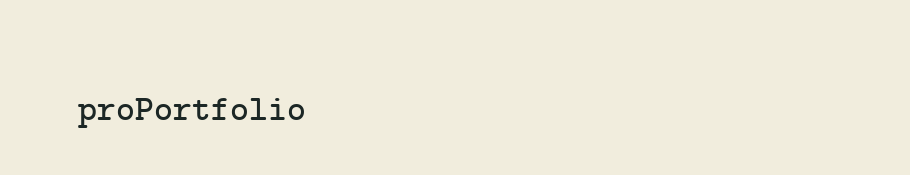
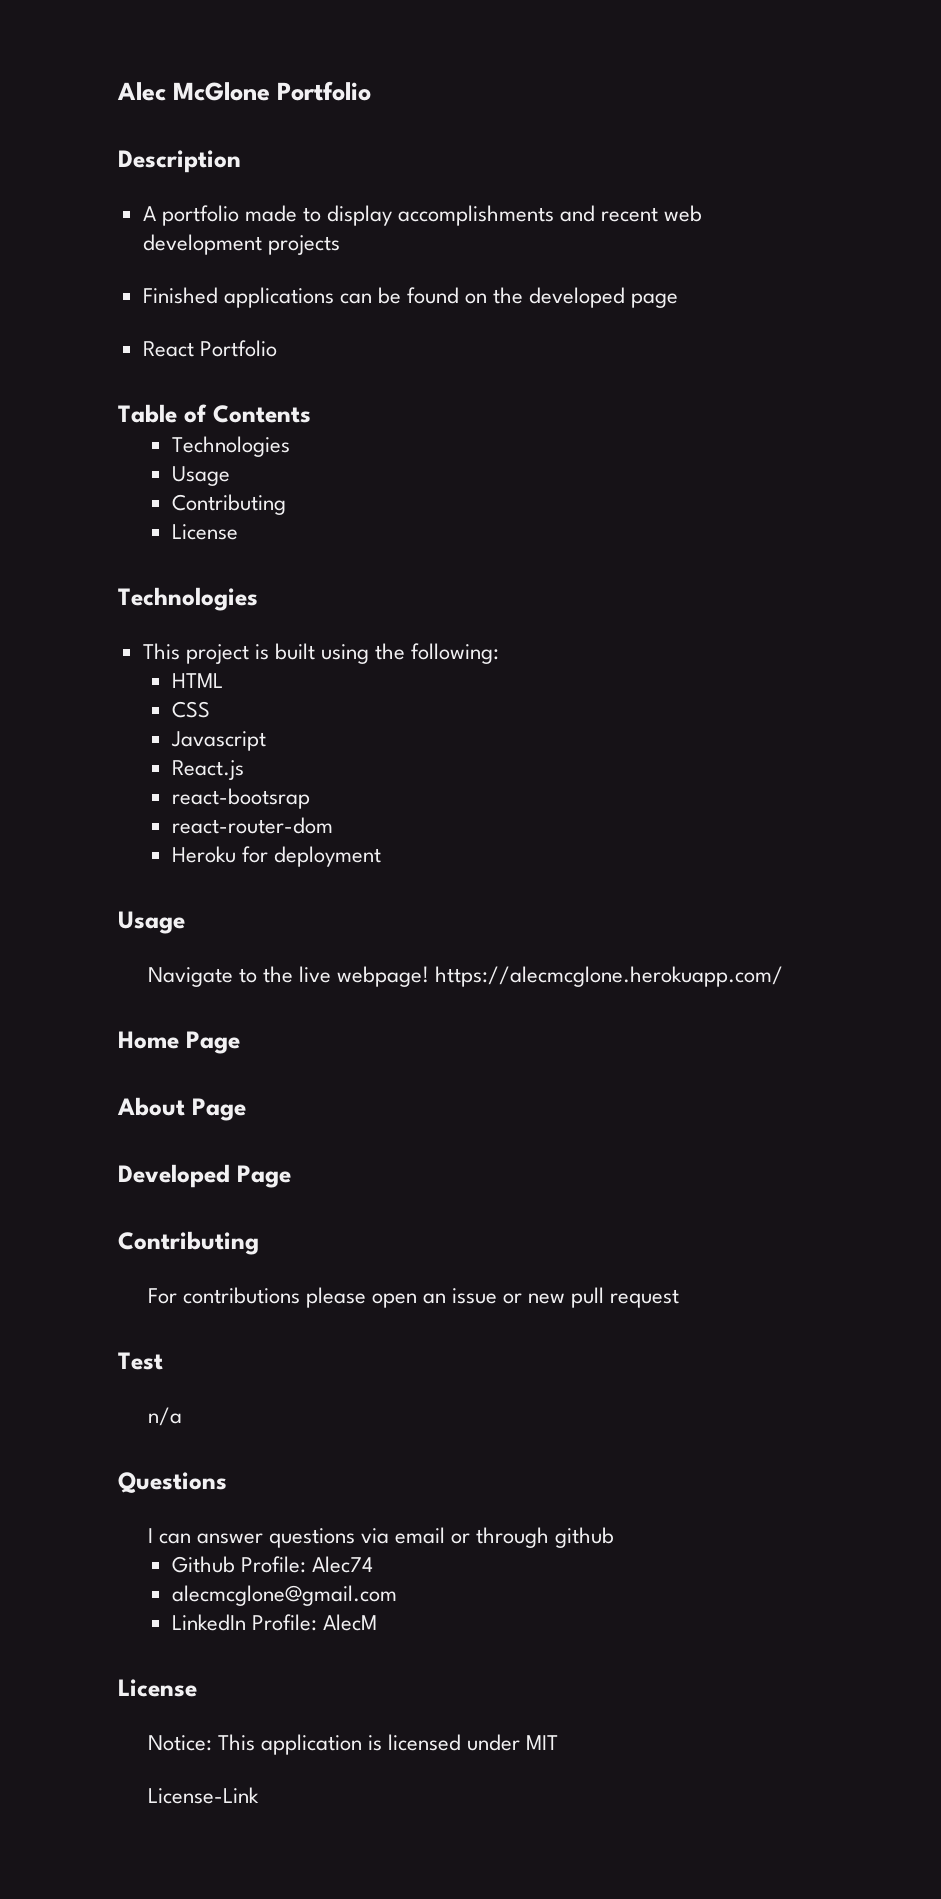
- proPortfolio
+ Alec McGlone Portfolio
+ Description
+ A portfolio made to display accomplishments and recent web development projects
+ Finished applications can be found on the developed page
+ React Portfolio
+ Table of Contents
+ Technologies
+ Usage
+ Contributing
+ License
+ Technologies
+ This project is built using the following:
+ HTML
+ CSS
+ Javascript
+ React.js
+ react-bootsrap
+ react-router-dom
+ Heroku for deployment
+ Usage
+ Navigate to the live webpage! https://alecmcglone.herokuapp.com/
+ Home Page
+ About Page
+ Developed Page
+ Contributing
+ For contributions please open an issue or new pull request
+ Test
+ n/a
+ Questions
+ I can answer questions via email or through github
+ Github Profile: Alec74
+ alecmcglone@gmail.com
+ LinkedIn Profile: AlecM
+ License
+ Notice: This application is licensed under MIT
+ License-Link

